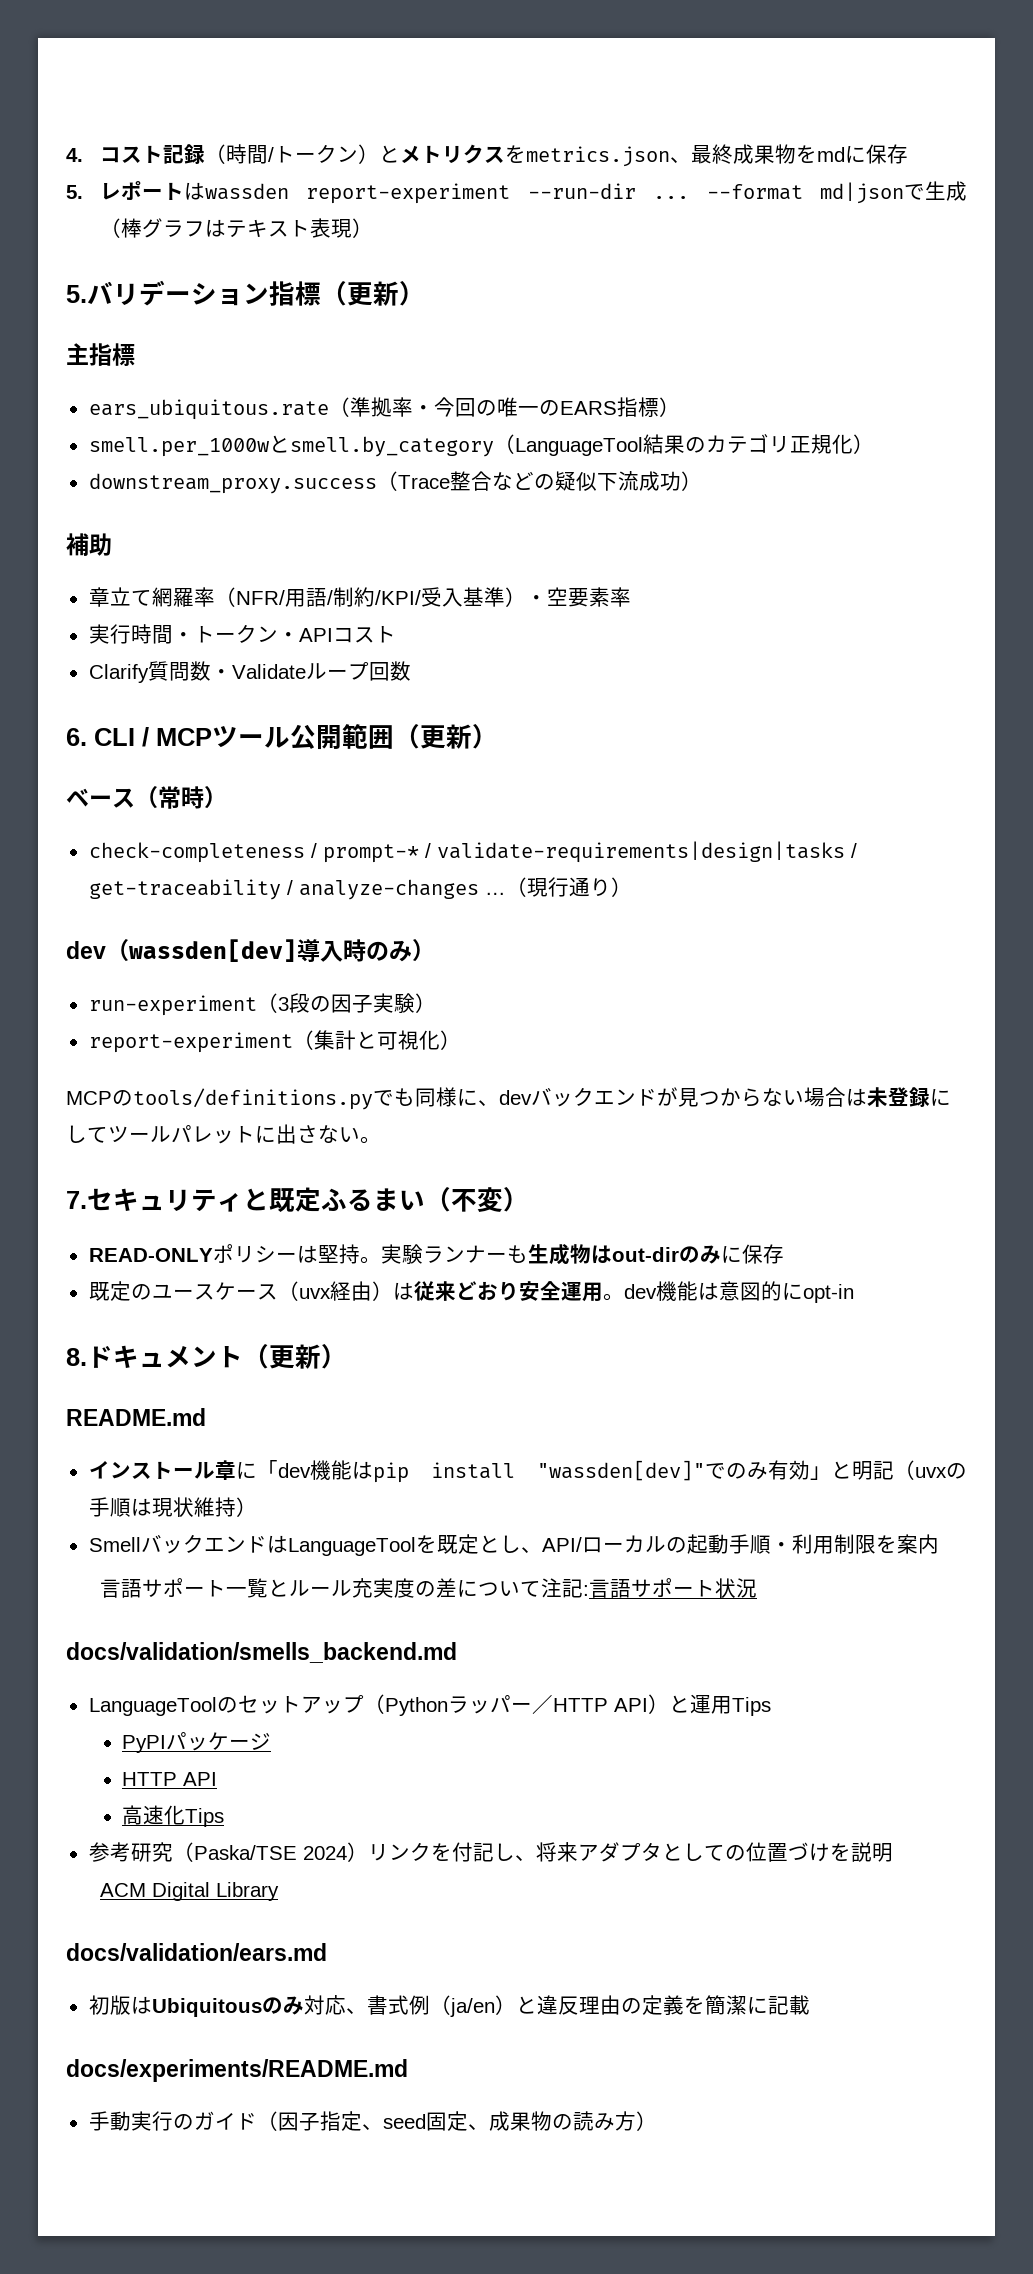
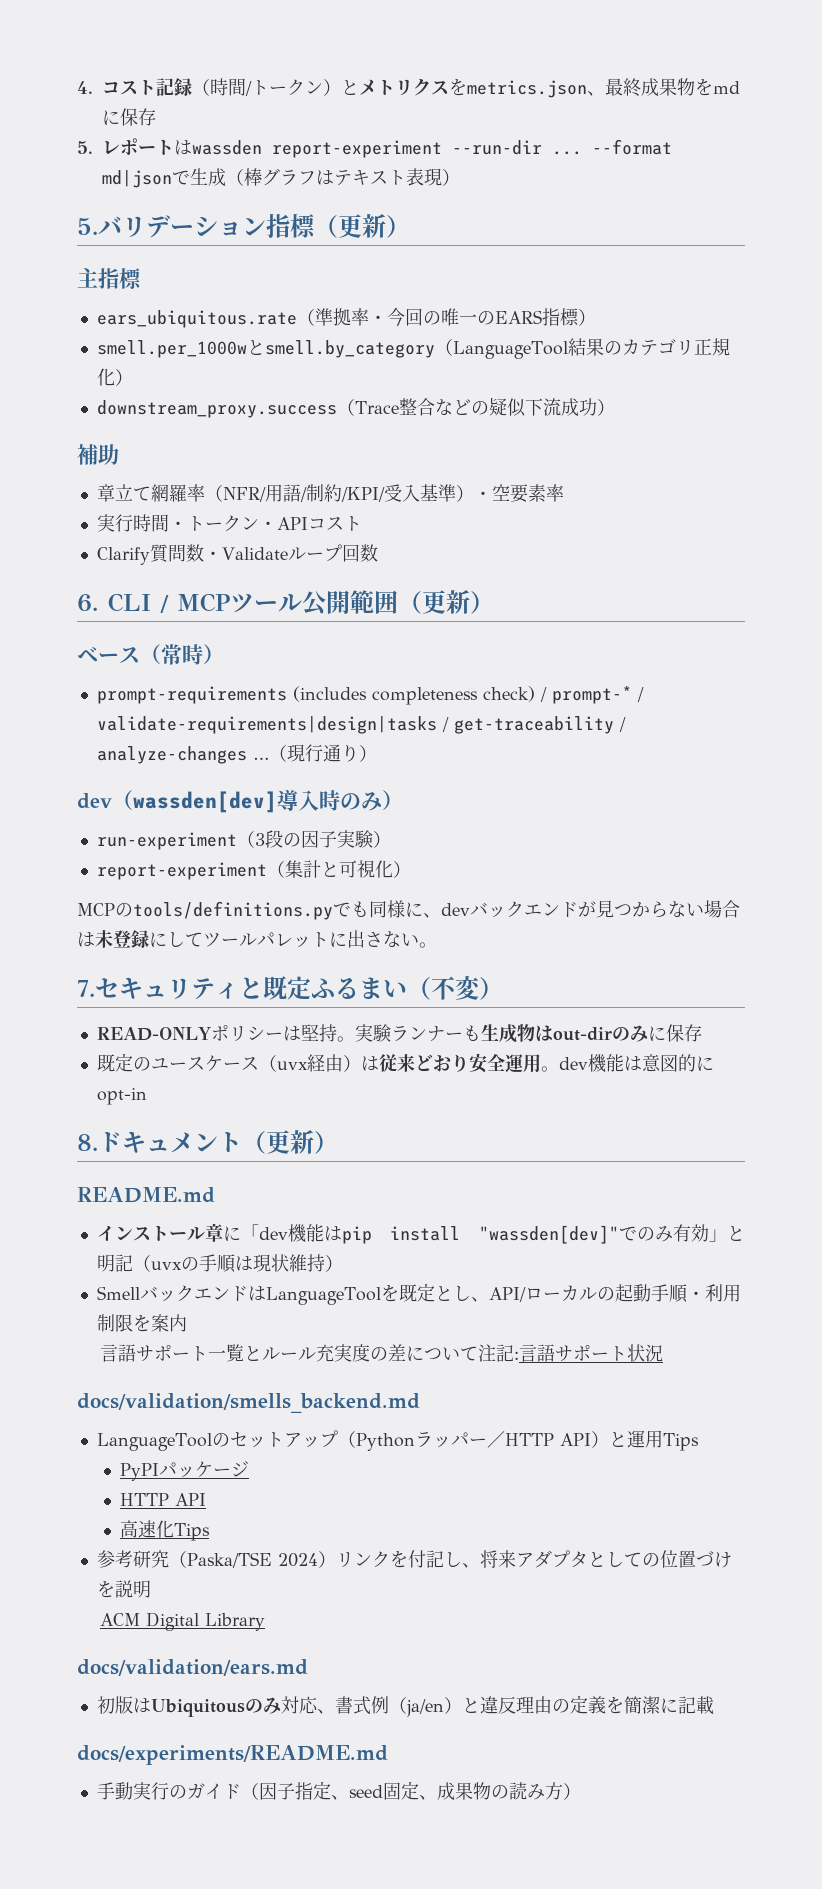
- check-completeness / prompt-* / validate-requirements|design|tasks / get-traceability / analyze-changes …
+ prompt-requirements (includes completeness check) / prompt-* / validate-requirements|design|tasks / get-traceability / analyze-changes …

